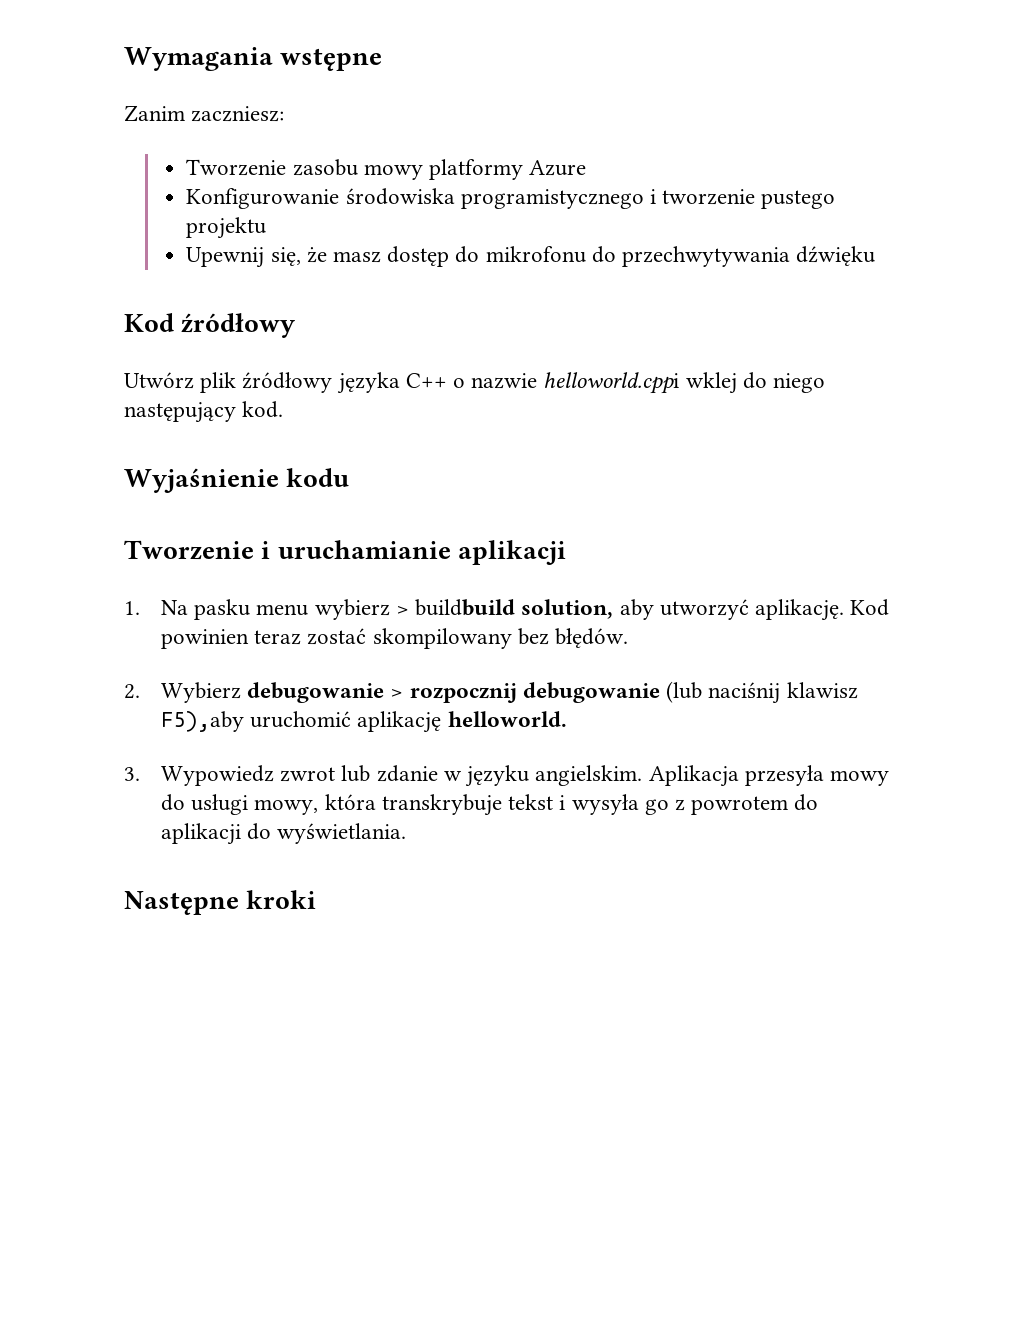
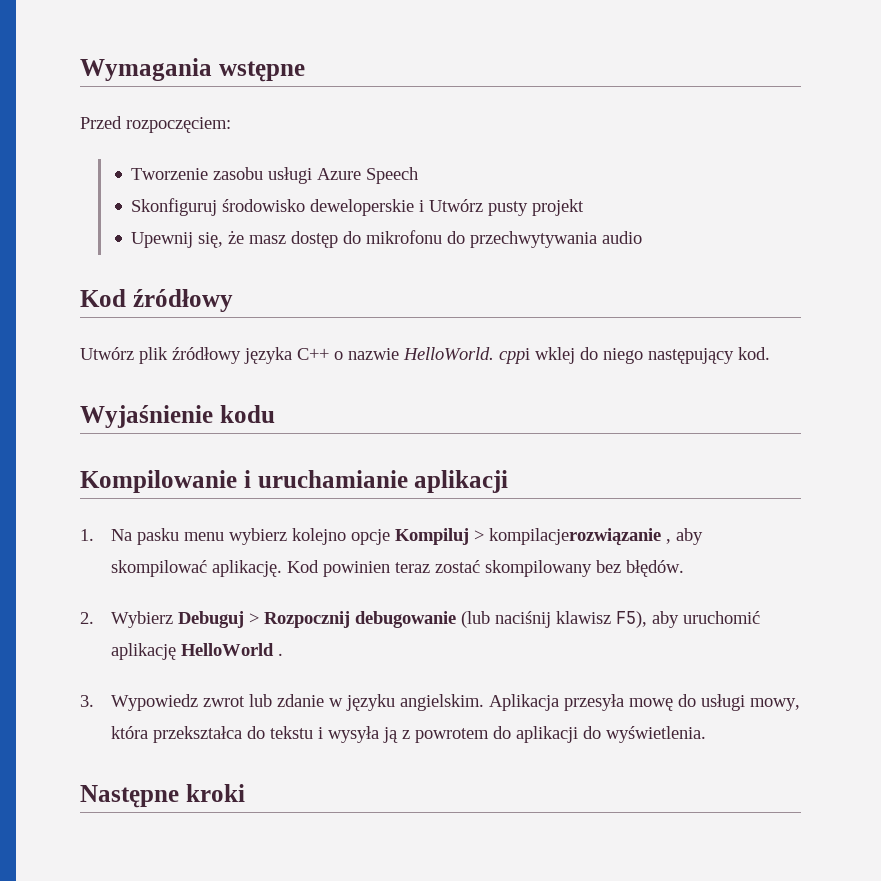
- Zanim zaczniesz:
+ Przed rozpoczęciem:
- Tworzenie zasobu mowy platformy Azure
- Konfigurowanie środowiska programistycznego i tworzenie pustego projektu
+ Tworzenie zasobu usługi Azure Speech
+ Skonfiguruj środowisko deweloperskie i Utwórz pusty projekt
- Upewnij się, że masz dostęp do mikrofonu do przechwytywania dźwięku
+ Upewnij się, że masz dostęp do mikrofonu do przechwytywania audio
- Utwórz plik źródłowy języka C++ o nazwie helloworld.cppi wklej do niego następujący kod.
+ Utwórz plik źródłowy języka C++ o nazwie HelloWorld. cppi wklej do niego następujący kod.
- Tworzenie i uruchamianie aplikacji
+ Kompilowanie i uruchamianie aplikacji
- 1. Na pasku menu wybierz > buildbuild solution, aby utworzyć aplikację.
+ 1. Na pasku menu wybierz kolejno opcje Kompiluj > kompilacjerozwiązanie , aby skompilować aplikację.
- 2. Wybierz debugowanie > rozpocznij debugowanie (lub naciśnij klawisz F5),aby uruchomić aplikację helloworld.
+ 2. Wybierz Debuguj > Rozpocznij debugowanie (lub naciśnij klawisz F5), aby uruchomić aplikację HelloWorld .
- Aplikacja przesyła mowy do usługi mowy, która transkrybuje tekst i wysyła go z powrotem do aplikacji do wyświetlania.
+ Aplikacja przesyła mowę do usługi mowy, która przekształca do tekstu i wysyła ją z powrotem do aplikacji do wyświetlenia.

